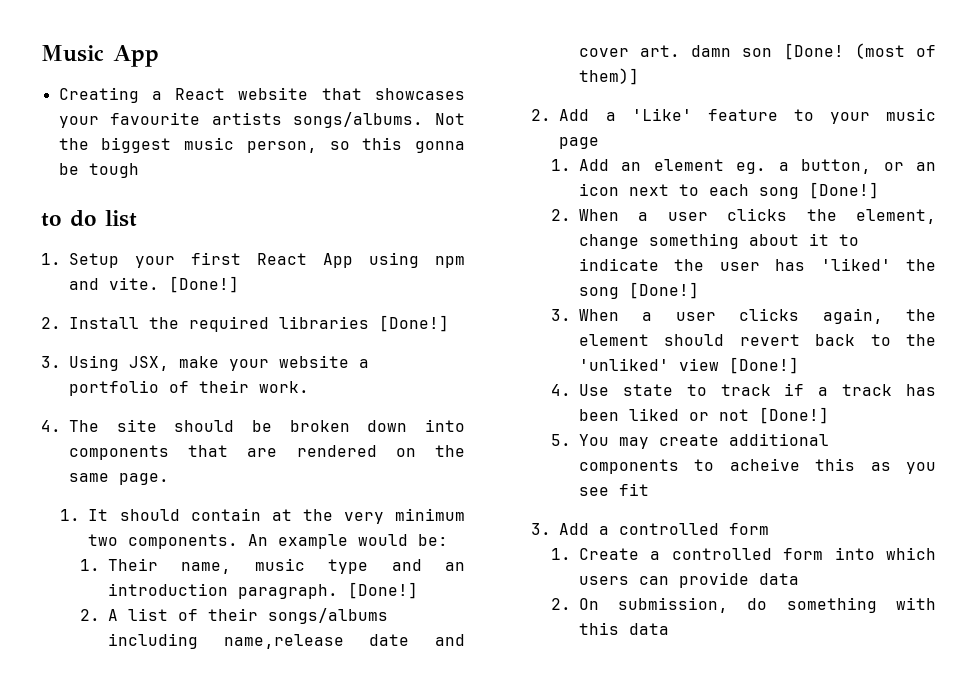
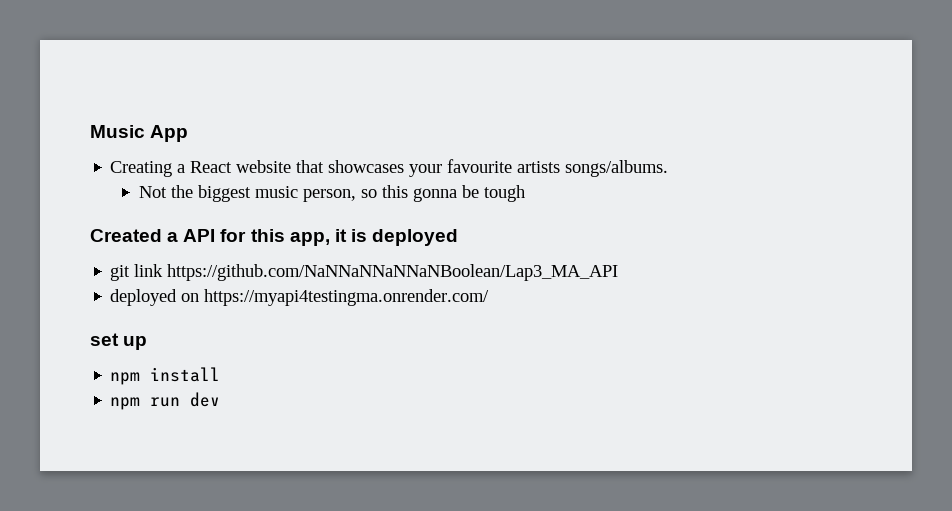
- Creating a React website that showcases your favourite artists songs/albums. Not the biggest music person, so this gonna be tough
+ Creating a React website that showcases your favourite artists songs/albums.
+ Not the biggest music person, so this gonna be tough
- to do list
- 1. Setup your first React App using npm and vite. [Done!]
- 2. Install the required libraries [Done!]
- 3. Using JSX, make your website a portfolio of their work.
- 4. The site should be broken down into components that are rendered on the same page.
- 1. It should contain at the very minimum two components. An example would be:
- 1. Their name, music type and an introduction paragraph. [Done!]
- 2. A list of their songs/albums including name,release date and cover art. damn son [Done! (most of them)]
- 2. Add a 'Like' feature to your music page
- 1. Add an element eg. a button, or an icon next to each song [Done!]
- 2. When a user clicks the element, change something about it to indicate the user has 'liked' the song [Done!]
- 3. When a user clicks again, the element should revert back to the 'unliked' view [Done!]
- 4. Use state to track if a track has been liked or not [Done!]
- 5. You may create additional components to acheive this as you see fit
- 3. Add a controlled form
- 1. Create a controlled form into which users can provide data
- 2. On submission, do something with this data
+ Created a API for this app, it is deployed
+ git link https://github.com/NaNNaNNaNNaNBoolean/Lap3_MA_API
+ deployed on https://myapi4testingma.onrender.com/
+ set up
+ npm install
+ npm run dev

